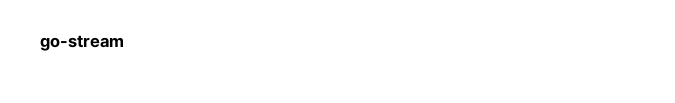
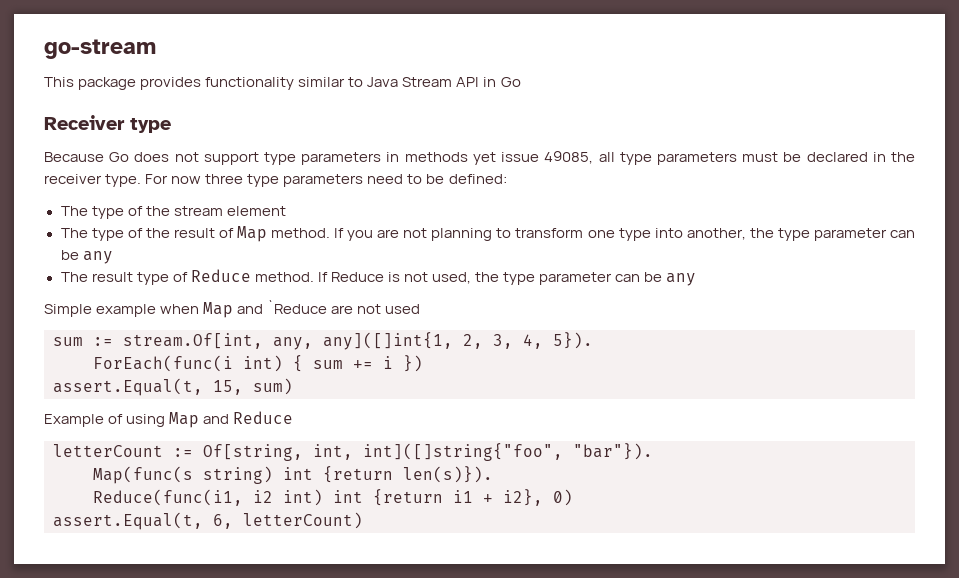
+ This package provides functionality similar to Java Stream API in Go
+ Receiver type
+ Because Go does not support type parameters in methods yet issue 49085, all type parameters must be declared in the receiver type. For now three type parameters need to be defined:
+ The type of the stream element
+ The type of the result of Map method. If you are not planning to transform one type into another, the type parameter can be any
+ The result type of Reduce method. If Reduce is not used, the type parameter can be any
+ Simple example when Map and `Reduce are not used
+ sum := stream.Of[int, any, any]([]int{1, 2, 3, 4, 5}).
+ ForEach(func(i int) { sum += i })
+ assert.Equal(t, 15, sum)
+ Example of using Map and Reduce
+ letterCount := Of[string, int, int]([]string{"foo", "bar"}).
+ Map(func(s string) int {return len(s)}).
+ Reduce(func(i1, i2 int) int {return i1 + i2}, 0)
+ assert.Equal(t, 6, letterCount)

